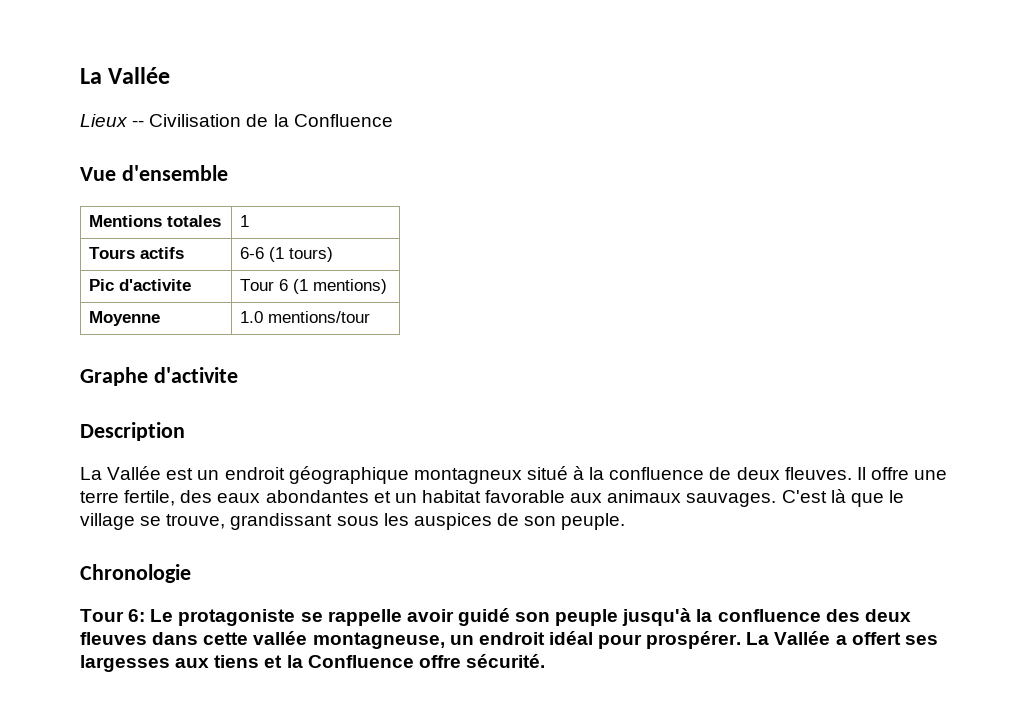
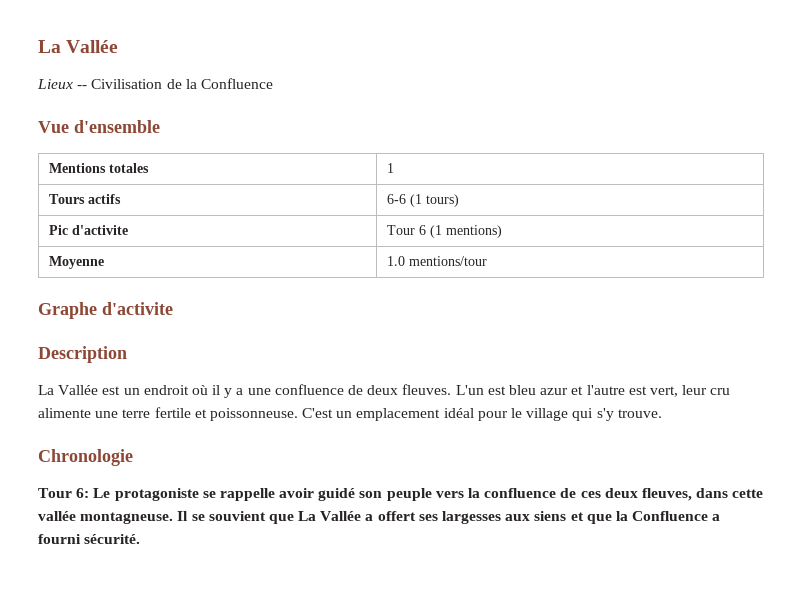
- La Vallée est un endroit géographique montagneux situé à la confluence de deux fleuves. Il offre une terre fertile, des eaux abondantes et un habitat favorable aux animaux sauvages. C'est là que le village se trouve, grandissant sous les auspices de son peuple.
+ La Vallée est un endroit où il y a une confluence de deux fleuves. L'un est bleu azur et l'autre est vert, leur cru alimente une terre fertile et poissonneuse. C'est un emplacement idéal pour le village qui s'y trouve.
- Tour 6: Le protagoniste se rappelle avoir guidé son peuple jusqu'à la confluence des deux fleuves dans cette vallée montagneuse, un endroit idéal pour prospérer. La Vallée a offert ses largesses aux tiens et la Confluence offre sécurité.
+ Tour 6: Le protagoniste se rappelle avoir guidé son peuple vers la confluence de ces deux fleuves, dans cette vallée montagneuse. Il se souvient que La Vallée a offert ses largesses aux siens et que la Confluence a fourni sécurité.

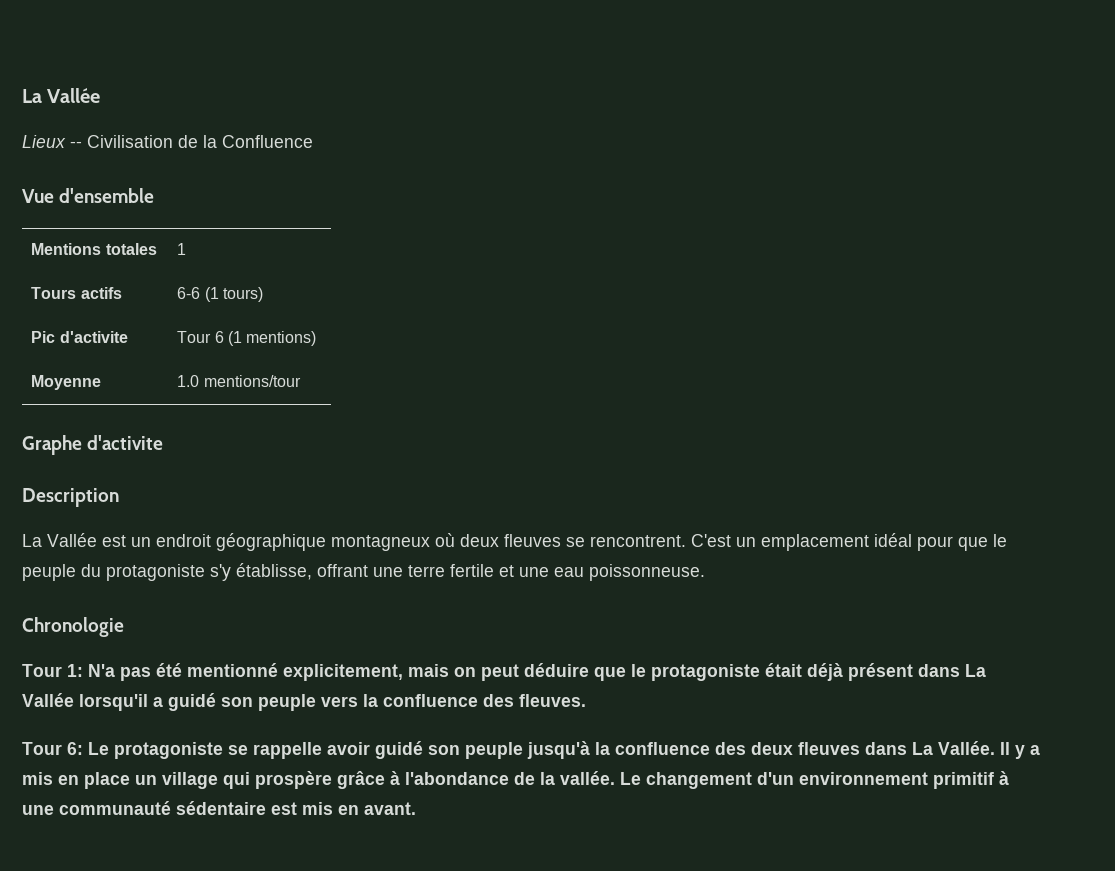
- La Vallée est un endroit où il y a une confluence de deux fleuves. L'un est bleu azur et l'autre est vert, leur cru alimente une terre fertile et poissonneuse.
+ La Vallée est un endroit géographique montagneux où deux fleuves se rencontrent.
- C'est un emplacement idéal pour le village qui s'y trouve.
+ C'est un emplacement idéal pour que le peuple du protagoniste s'y établisse, offrant une terre fertile et une eau poissonneuse.
  Chronologie
+ Tour 1: N'a pas été mentionné explicitement, mais on peut déduire que le protagoniste était déjà présent dans La Vallée lorsqu'il a guidé son peuple vers la confluence des fleuves.
- Tour 6: Le protagoniste se rappelle avoir guidé son peuple vers la confluence de ces deux fleuves, dans cette vallée montagneuse. Il se souvient que La Vallée a offert ses largesses aux siens et que la Confluence a fourni sécurité.
+ Tour 6: Le protagoniste se rappelle avoir guidé son peuple jusqu'à la confluence des deux fleuves dans La Vallée. Il y a mis en place un village qui prospère grâce à l'abondance de la vallée. Le changement d'un environnement primitif à une communauté sédentaire est mis en avant.

